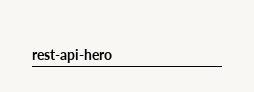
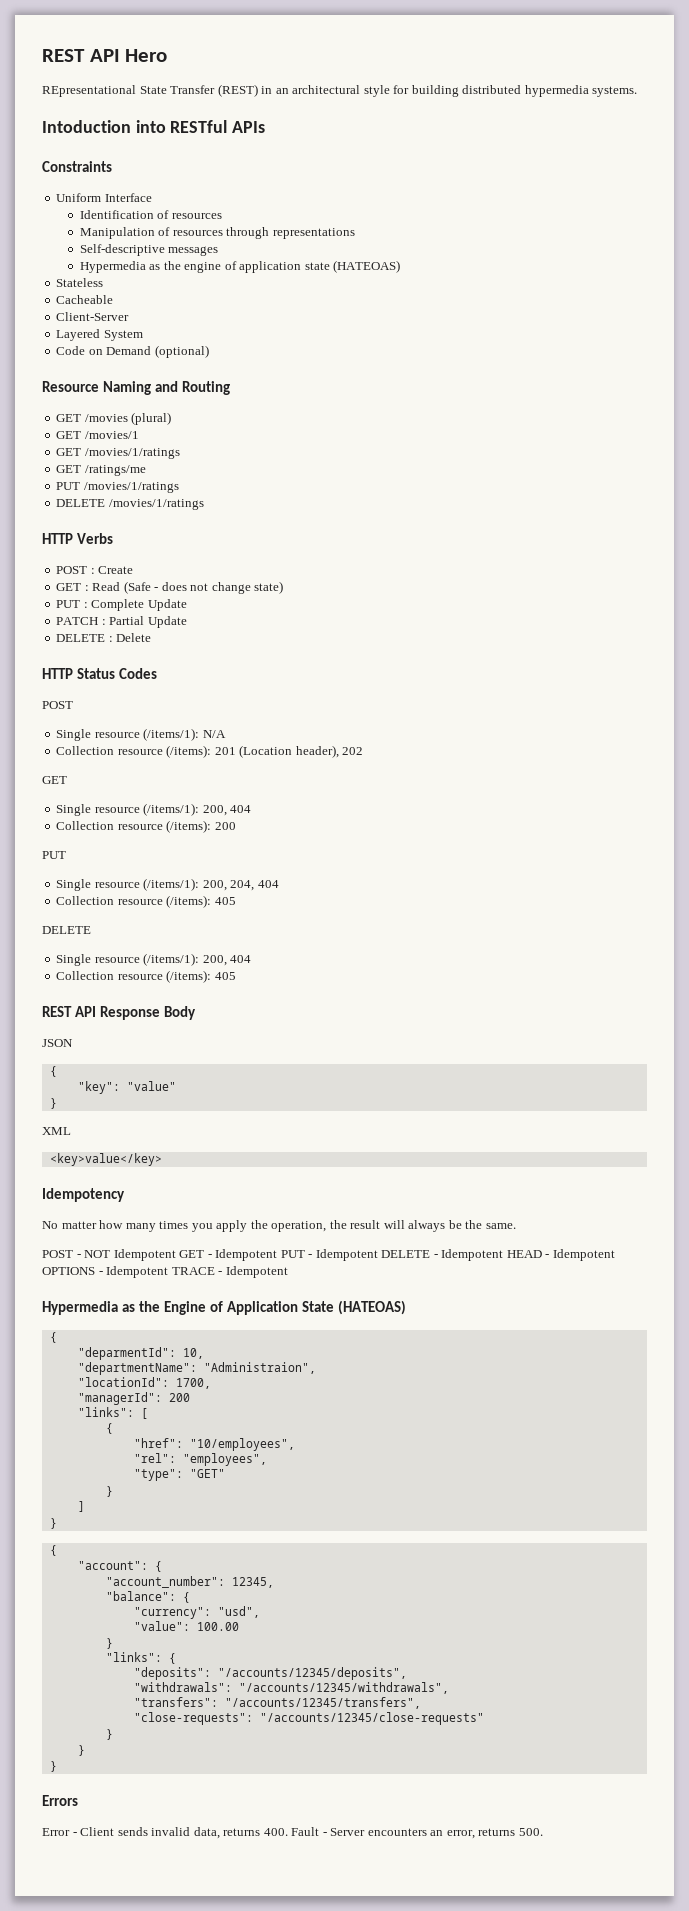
- rest-api-hero
+ REST API Hero
+ REpresentational State Transfer (REST) in an architectural style for building distributed hypermedia systems.
+ Intoduction into RESTful APIs
+ Constraints
+ Uniform Interface
+ Identification of resources
+ Manipulation of resources through representations
+ Self-descriptive messages
+ Hypermedia as the engine of application state (HATEOAS)
+ Stateless
+ Cacheable
+ Client-Server
+ Layered System
+ Code on Demand (optional)
+ Resource Naming and Routing
+ GET /movies (plural)
+ GET /movies/1
+ GET /movies/1/ratings
+ GET /ratings/me
+ PUT /movies/1/ratings
+ DELETE /movies/1/ratings
+ HTTP Verbs
+ POST : Create
+ GET : Read (Safe - does not change state)
+ PUT : Complete Update
+ PATCH : Partial Update
+ DELETE : Delete
+ HTTP Status Codes
+ POST
+ Single resource (/items/1): N/A
+ Collection resource (/items): 201 (Location header), 202
+ GET
+ Single resource (/items/1): 200, 404
+ Collection resource (/items): 200
+ PUT
+ Single resource (/items/1): 200, 204, 404
+ Collection resource (/items): 405
+ DELETE
+ Single resource (/items/1): 200, 404
+ Collection resource (/items): 405
+ REST API Response Body
+ JSON
+ {
+ "key": "value"
+ }
+ XML
+ <key>value</key>
+ Idempotency
+ No matter how many times you apply the operation, the result will always be the same.
+ POST - NOT Idempotent GET - Idempotent PUT - Idempotent DELETE - Idempotent HEAD - Idempotent OPTIONS - Idempotent TRACE - Idempotent
+ Hypermedia as the Engine of Application State (HATEOAS)
+ {
+ "deparmentId": 10,
+ "departmentName": "Administraion",
+ "locationId": 1700,
+ "managerId": 200
+ "links": [
+ {
+ "href": "10/employees",
+ "rel": "employees",
+ "type": "GET"
+ }
+ ]
+ }
+ {
+ "account": {
+ "account_number": 12345,
+ "balance": {
+ "currency": "usd",
+ "value": 100.00
+ }
+ "links": {
+ "deposits": "/accounts/12345/deposits",
+ "withdrawals": "/accounts/12345/withdrawals",
+ "transfers": "/accounts/12345/transfers",
+ "close-requests": "/accounts/12345/close-requests"
+ }
+ }
+ }
+ Errors
+ Error - Client sends invalid data, returns 400. Fault - Server encounters an error, returns 500.

